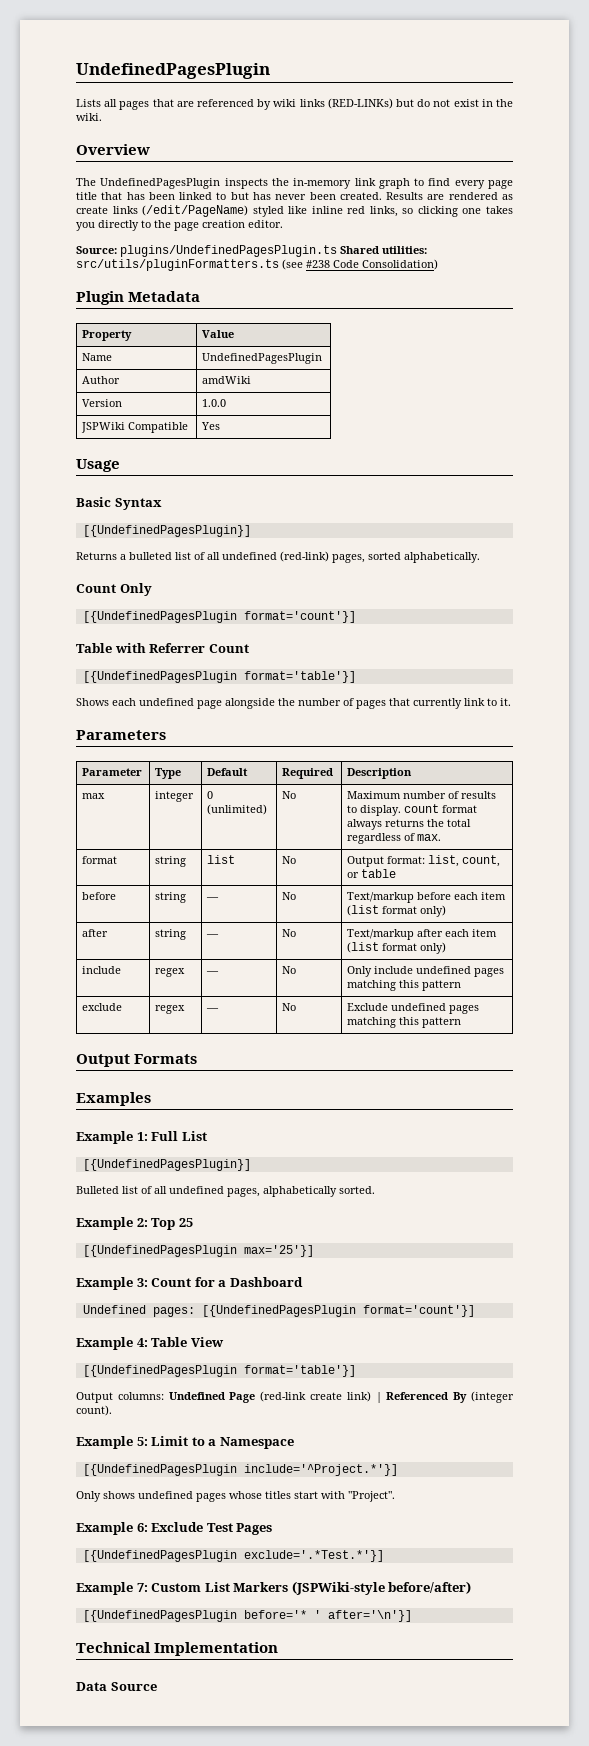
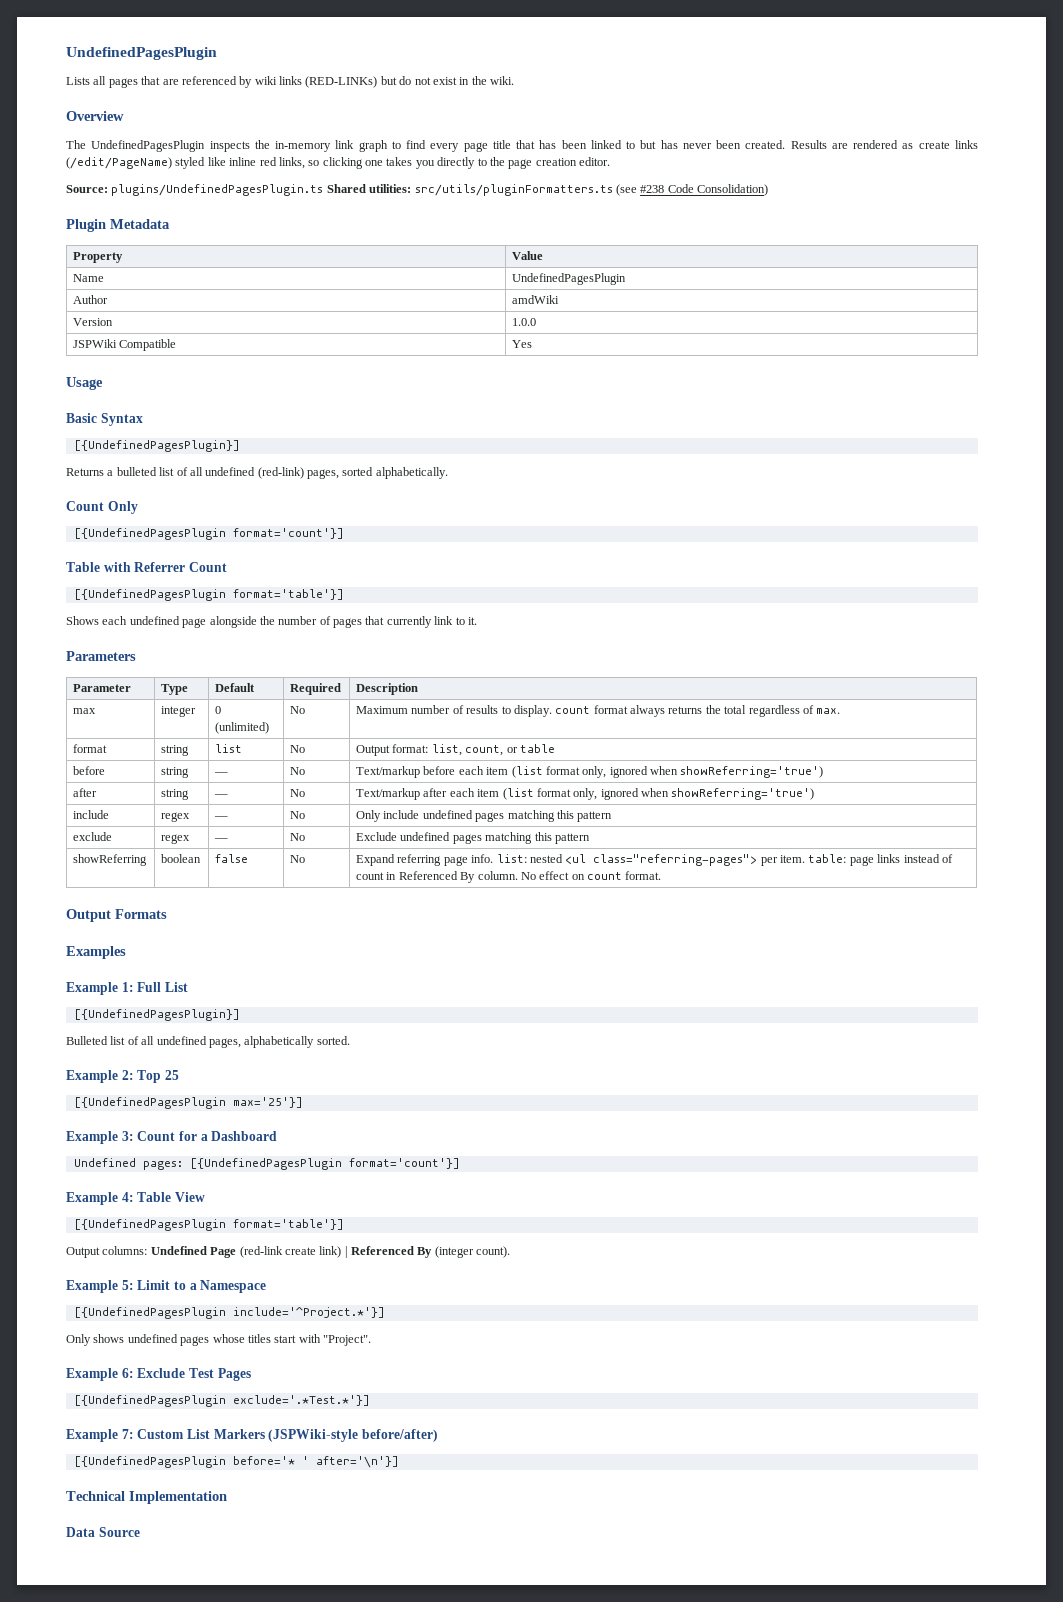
- before | string | — | No | Text/markup before each item (list format only)
+ before | string | — | No | Text/markup before each item (list format only, ignored when showReferring='true')
- after | string | — | No | Text/markup after each item (list format only)
+ after | string | — | No | Text/markup after each item (list format only, ignored when showReferring='true')
+ showReferring | boolean | false | No | Expand referring page info. list: nested <ul class="referring-pages"> per item. table: page links instead of count in Referenced By column. No effect on count format.

